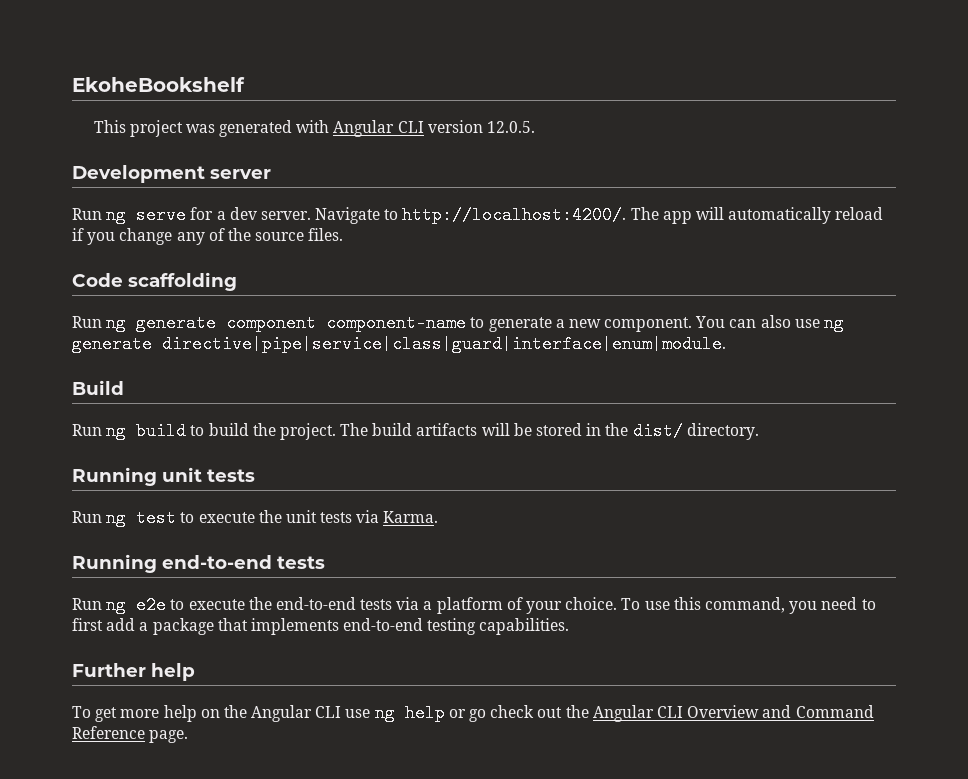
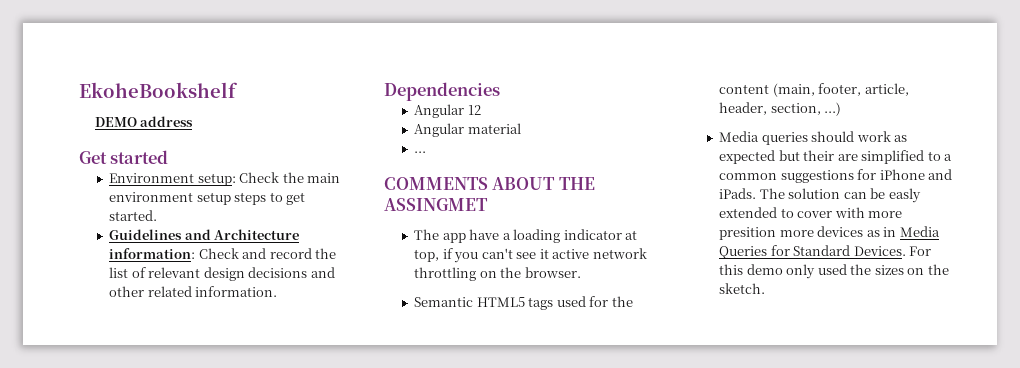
- This project was generated with Angular CLI version 12.0.5.
- Development server
- Run ng serve for a dev server. Navigate to http://localhost:4200/. The app will automatically reload if you change any of the source files.
- Code scaffolding
- Run ng generate component component-name to generate a new component. You can also use ng generate directive|pipe|service|class|guard|interface|enum|module.
- Build
- Run ng build to build the project. The build artifacts will be stored in the dist/ directory.
- Running unit tests
- Run ng test to execute the unit tests via Karma.
- Running end-to-end tests
- Run ng e2e to execute the end-to-end tests via a platform of your choice. To use this command, you need to first add a package that implements end-to-end testing capabilities.
- Further help
- To get more help on the Angular CLI use ng help or go check out the Angular CLI Overview and Command Reference page.
+ DEMO address
+ Get started
+ Environment setup: Check the main environment setup steps to get started.
+ Guidelines and Architecture information: Check and record the list of relevant design decisions and other related information.
+ Dependencies
+ Angular 12
+ Angular material
+ ...
+ COMMENTS ABOUT THE ASSINGMET
+ The app have a loading indicator at top, if you can't see it active network throttling on the browser.
+ Semantic HTML5 tags used for the content (main, footer, article, header, section, ...)
+ Media queries should work as expected but their are simplified to a common suggestions for iPhone and iPads. The solution can be easly extended to cover with more presition more devices as in Media Queries for Standard Devices. For this demo only used the sizes on the sketch.

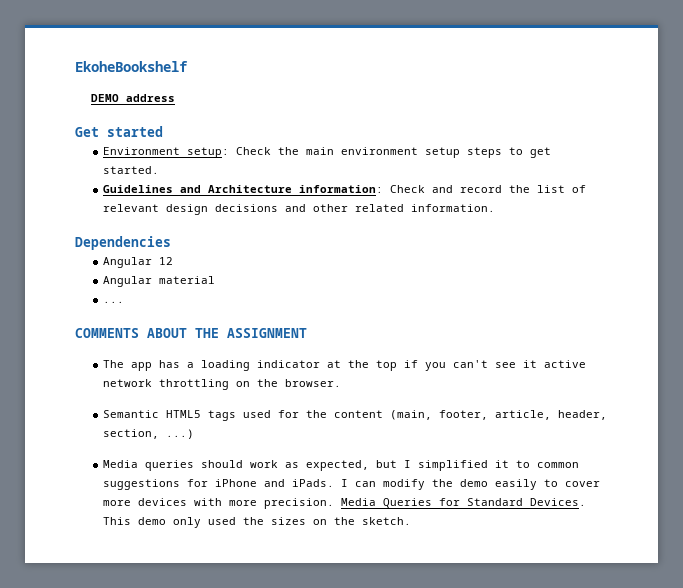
- COMMENTS ABOUT THE ASSINGMET
+ COMMENTS ABOUT THE ASSIGNMENT
- The app have a loading indicator at top, if you can't see it active network throttling on the browser.
+ The app has a loading indicator at the top if you can't see it active network throttling on the browser.
- Media queries should work as expected but their are simplified to a common suggestions for iPhone and iPads.
+ Media queries should work as expected, but I simplified it to common suggestions for iPhone and iPads.
- The solution can be easly extended to cover with more presition more devices as in Media Queries for Standard Devices.
+ I can modify the demo easily to cover more devices with more precision. Media Queries for Standard Devices.
- For this demo only used the sizes on the sketch.
+ This demo only used the sizes on the sketch.

